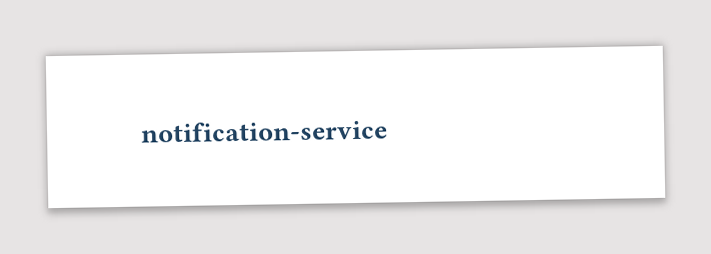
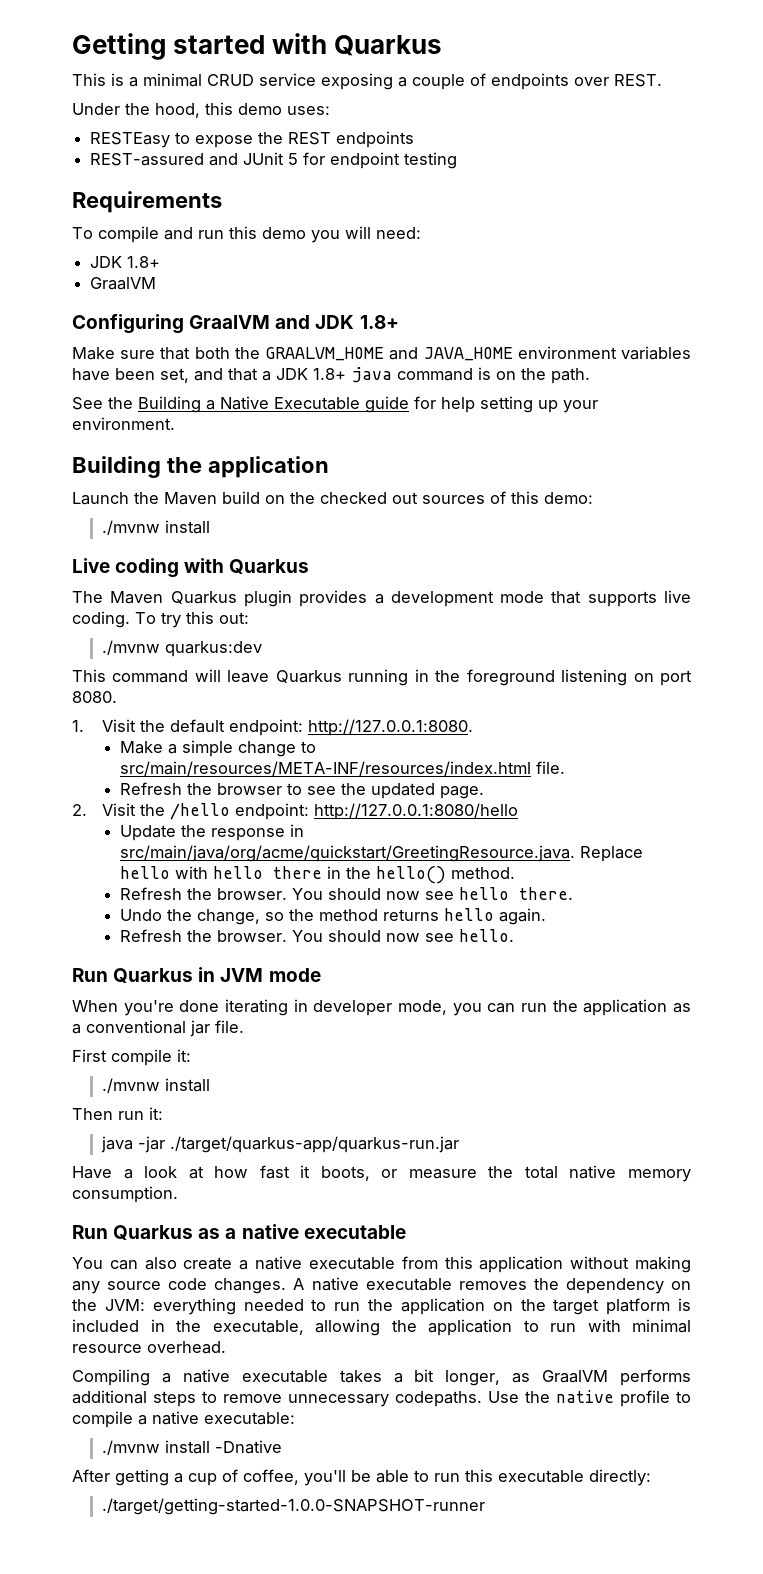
- notification-service
+ Getting started with Quarkus
+ This is a minimal CRUD service exposing a couple of endpoints over REST.
+ Under the hood, this demo uses:
+ RESTEasy to expose the REST endpoints
+ REST-assured and JUnit 5 for endpoint testing
+ Requirements
+ To compile and run this demo you will need:
+ JDK 1.8+
+ GraalVM
+ Configuring GraalVM and JDK 1.8+
+ Make sure that both the GRAALVM_HOME and JAVA_HOME environment variables have been set, and that a JDK 1.8+ java command is on the path.
+ See the Building a Native Executable guide for help setting up your environment.
+ Building the application
+ Launch the Maven build on the checked out sources of this demo:
+ ./mvnw install
+ Live coding with Quarkus
+ The Maven Quarkus plugin provides a development mode that supports live coding. To try this out:
+ ./mvnw quarkus:dev
+ This command will leave Quarkus running in the foreground listening on port 8080.
+ 1. Visit the default endpoint: http://127.0.0.1:8080.
+ Make a simple change to src/main/resources/META-INF/resources/index.html file.
+ Refresh the browser to see the updated page.
+ 2. Visit the /hello endpoint: http://127.0.0.1:8080/hello
+ Update the response in src/main/java/org/acme/quickstart/GreetingResource.java. Replace hello with hello there in the hello() method.
+ Refresh the browser. You should now see hello there.
+ Undo the change, so the method returns hello again.
+ Refresh the browser. You should now see hello.
+ Run Quarkus in JVM mode
+ When you're done iterating in developer mode, you can run the application as a conventional jar file.
+ First compile it:
+ ./mvnw install
+ Then run it:
+ java -jar ./target/quarkus-app/quarkus-run.jar
+ Have a look at how fast it boots, or measure the total native memory consumption.
+ Run Quarkus as a native executable
+ You can also create a native executable from this application without making any source code changes. A native executable removes the dependency on the JVM: everything needed to run the application on the target platform is included in the executable, allowing the application to run with minimal resource overhead.
+ Compiling a native executable takes a bit longer, as GraalVM performs additional steps to remove unnecessary codepaths. Use the native profile to compile a native executable:
+ ./mvnw install -Dnative
+ After getting a cup of coffee, you'll be able to run this executable directly:
+ ./target/getting-started-1.0.0-SNAPSHOT-runner

